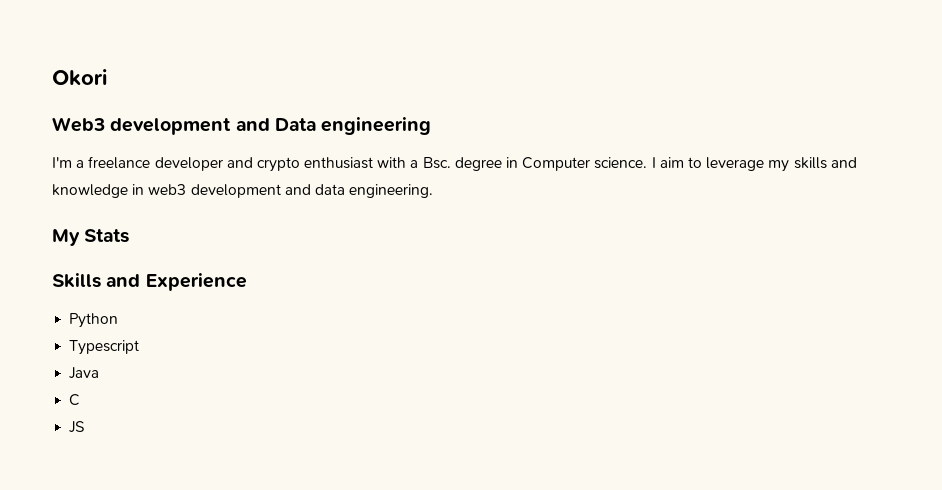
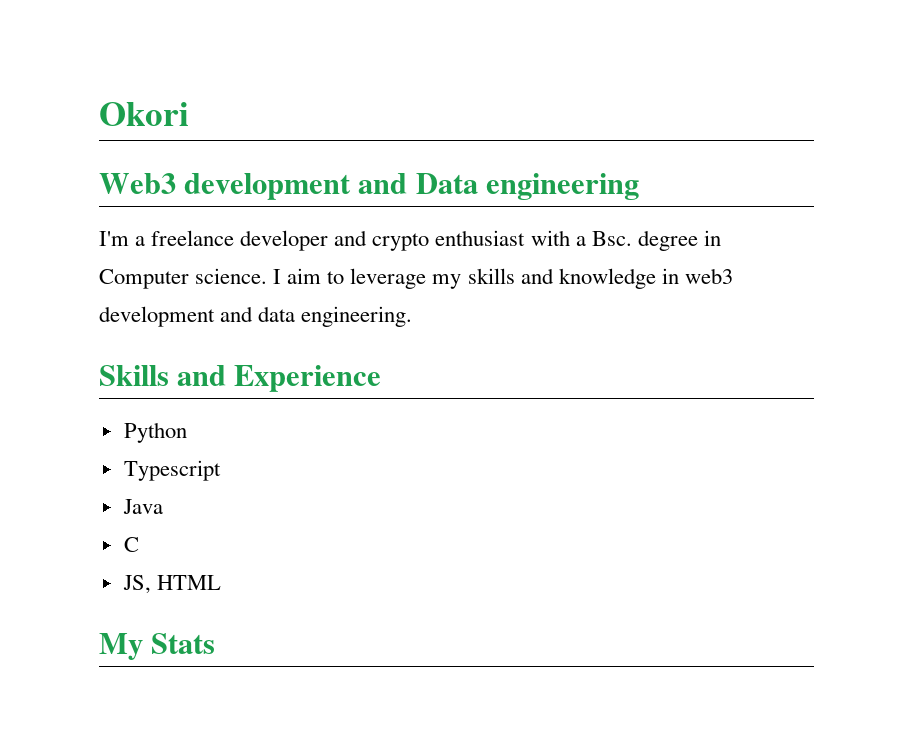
- My Stats
- JS
+ JS, HTML
+ My Stats

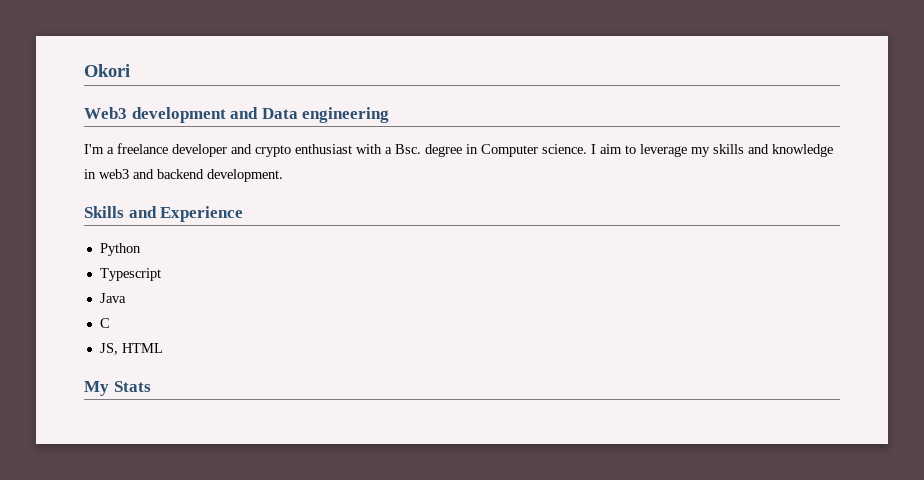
- I aim to leverage my skills and knowledge in web3 development and data engineering.
+ I aim to leverage my skills and knowledge in web3 and backend development.

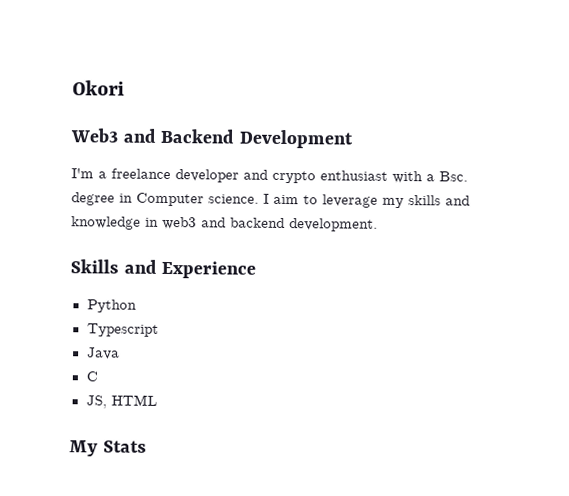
- Web3 development and Data engineering
+ Web3 and Backend Development

